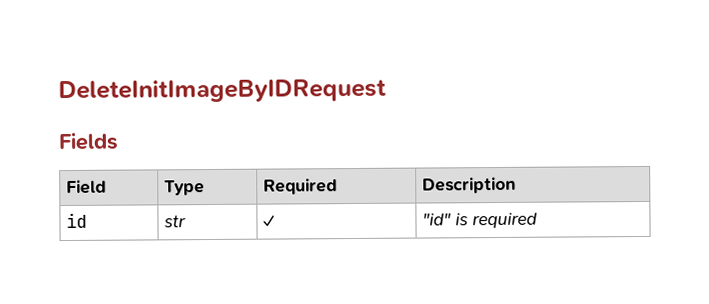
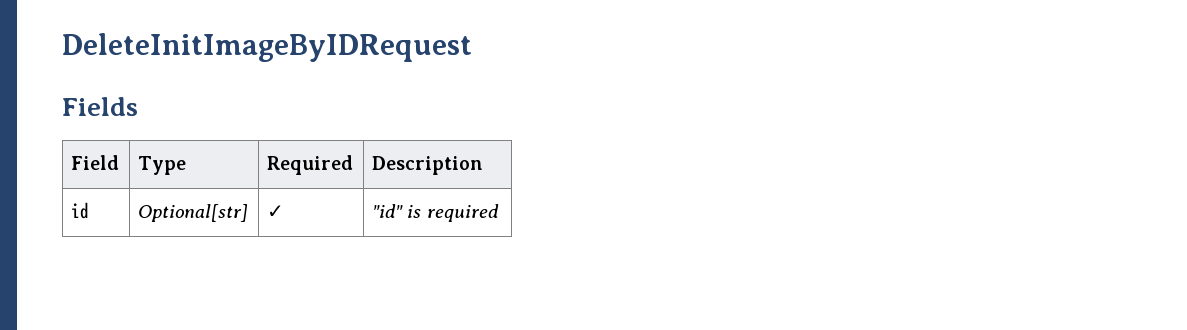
- id | str | ✓ | "id" is required
+ id | Optional[str] | ✓ | "id" is required

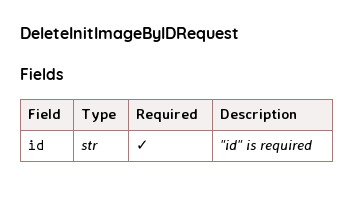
- id | Optional[str] | ✓ | "id" is required
+ id | str | ✓ | "id" is required

